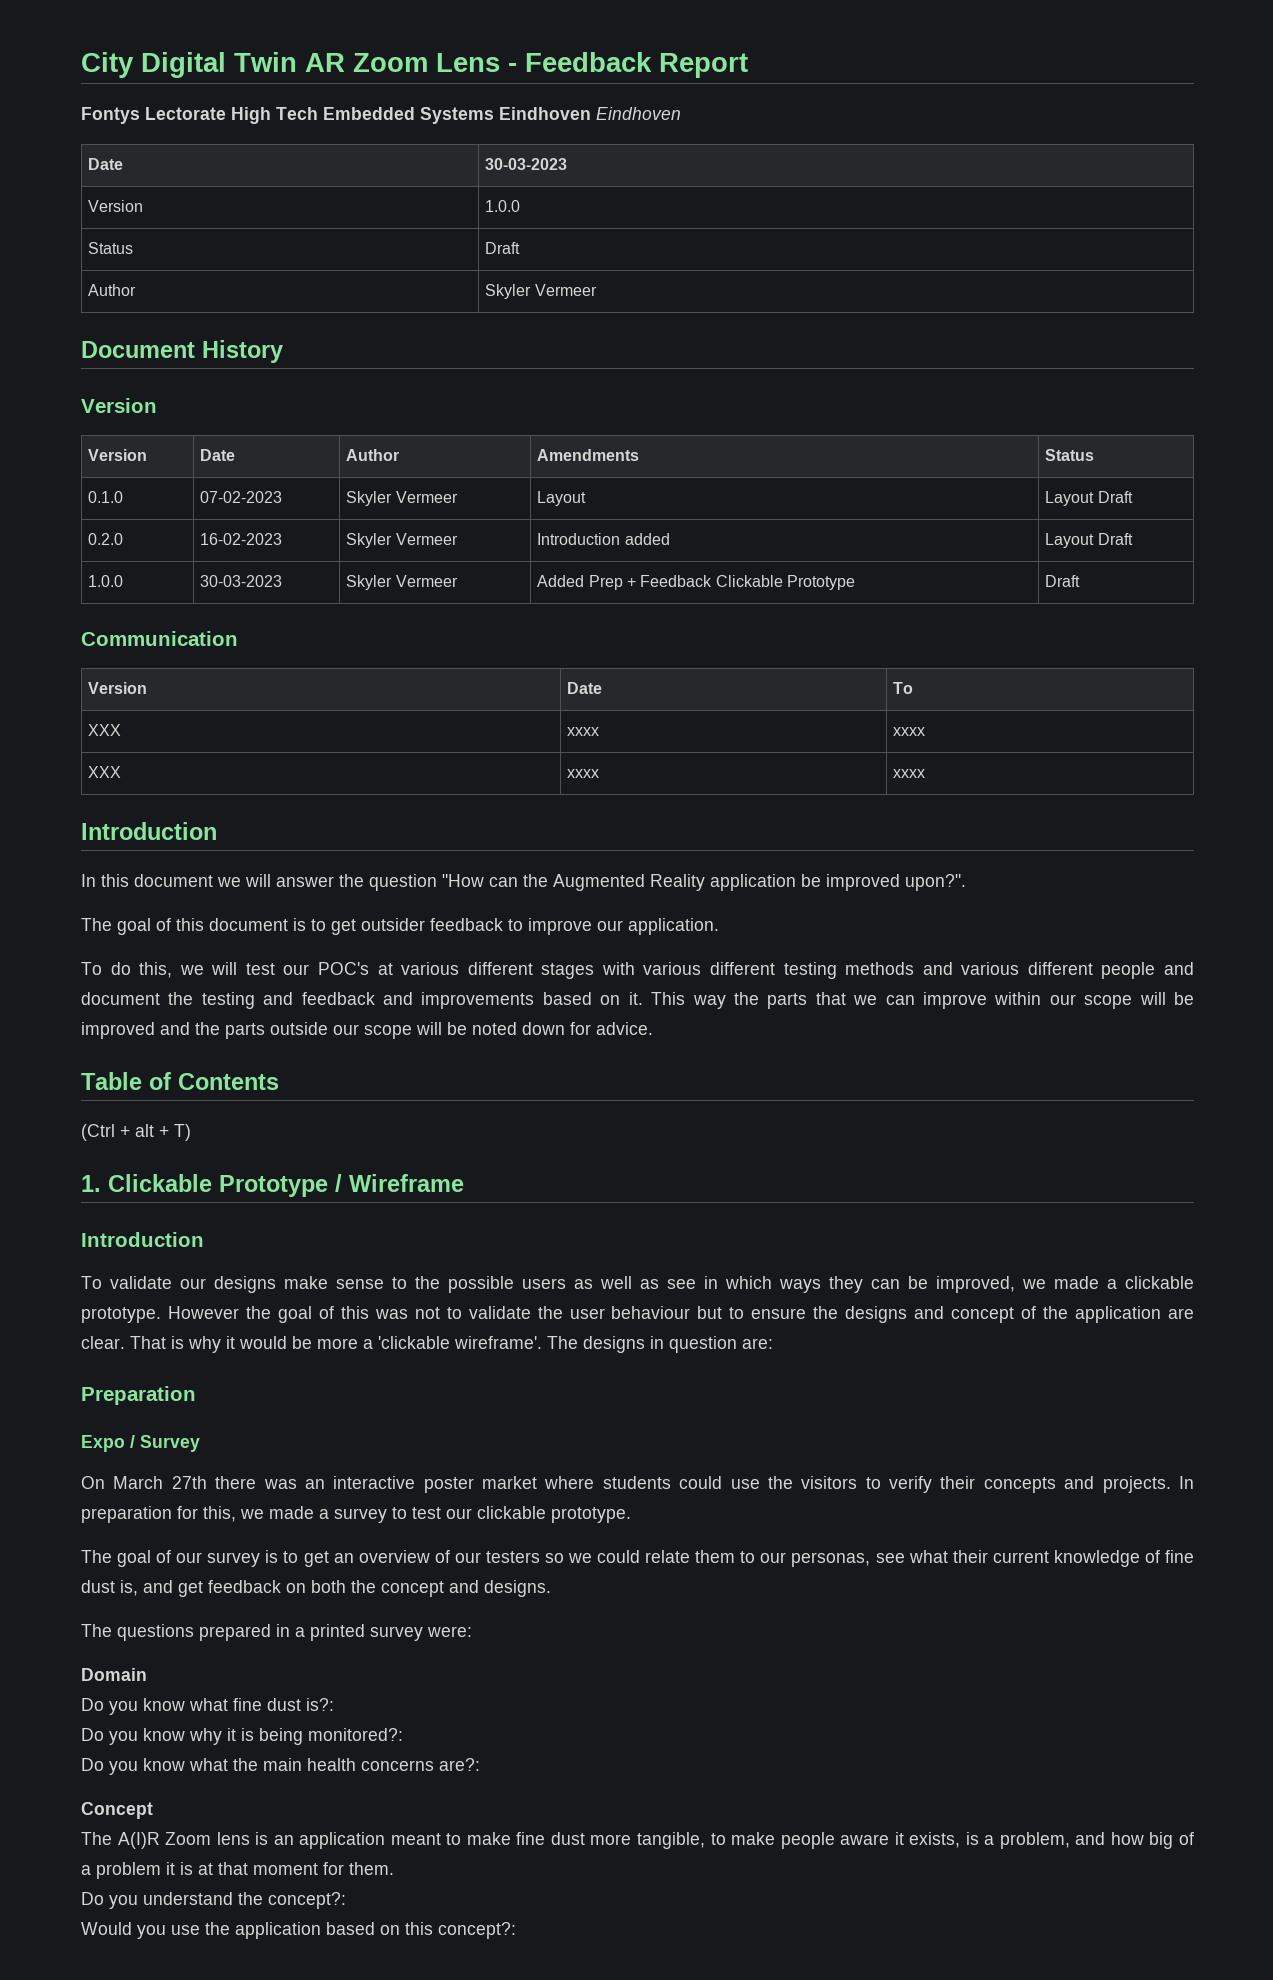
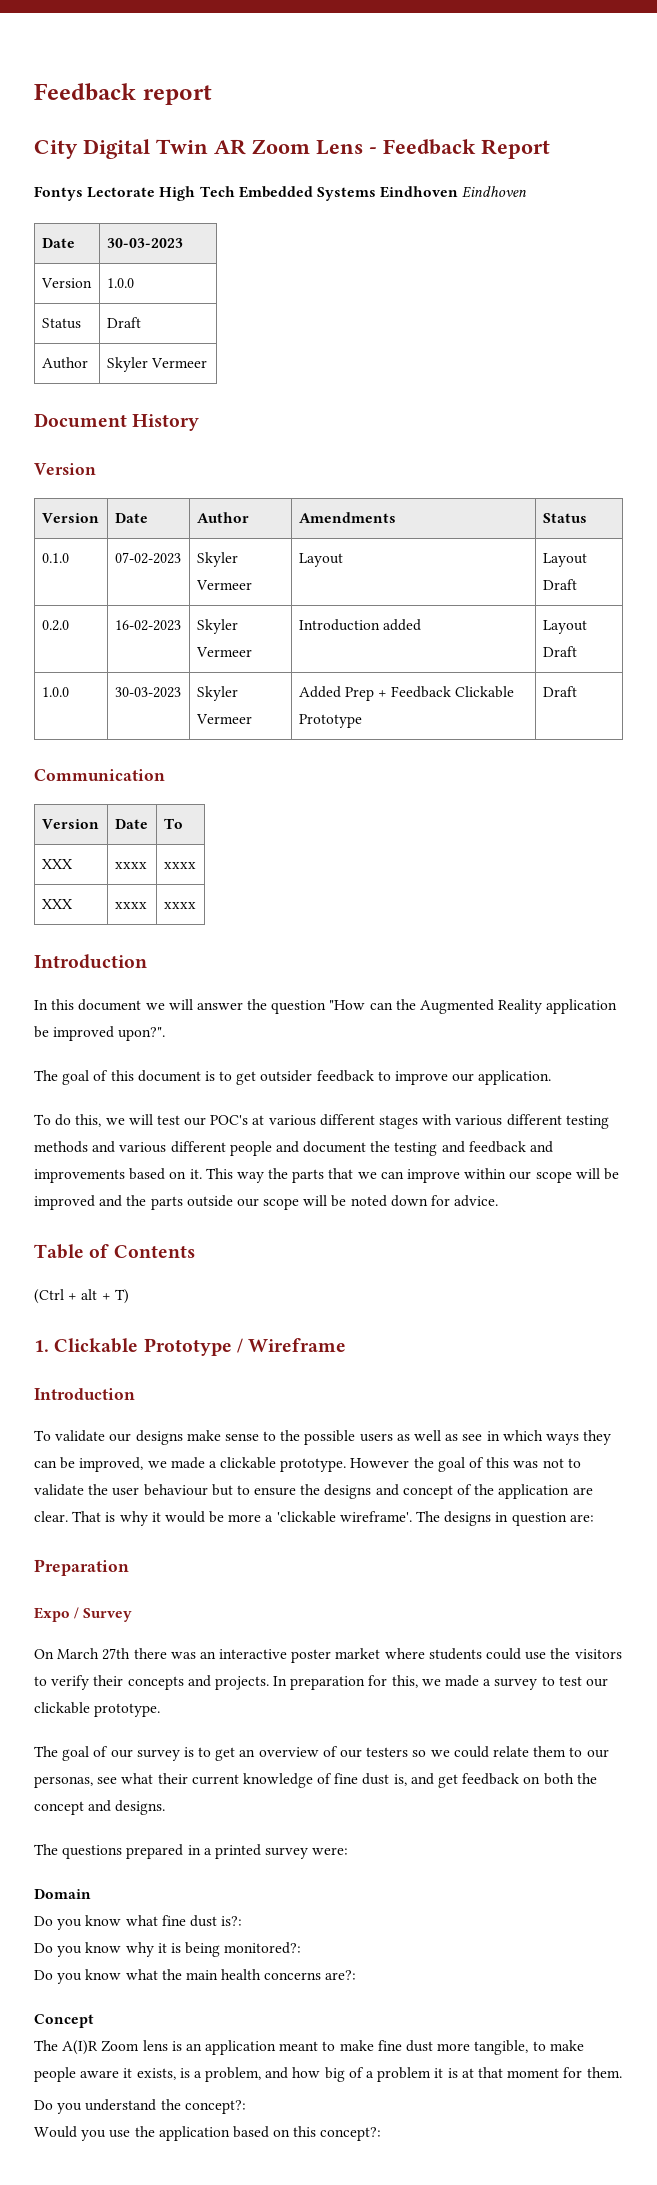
+ Feedback report

